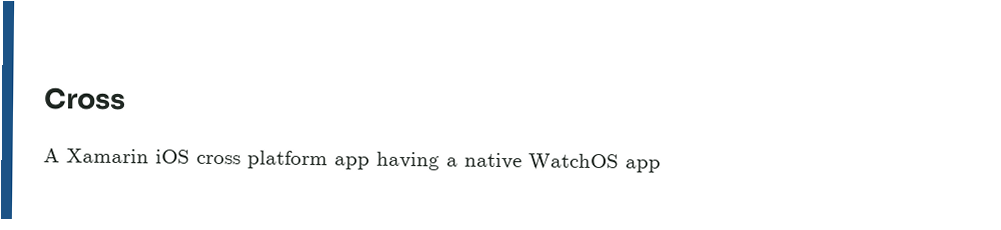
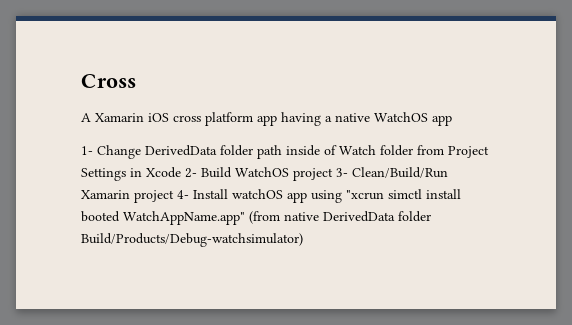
+ 1- Change DerivedData folder path inside of Watch folder from Project Settings in Xcode 2- Build WatchOS project 3- Clean/Build/Run Xamarin project 4- Install watchOS app using "xcrun simctl install booted WatchAppName.app" (from native DerivedData folder Build/Products/Debug-watchsimulator)

